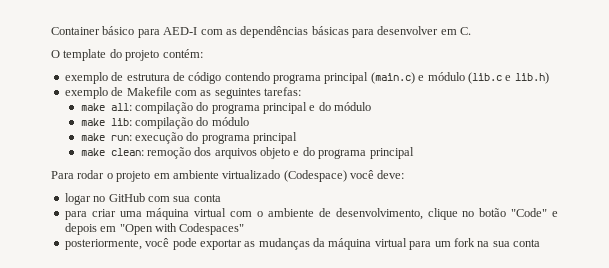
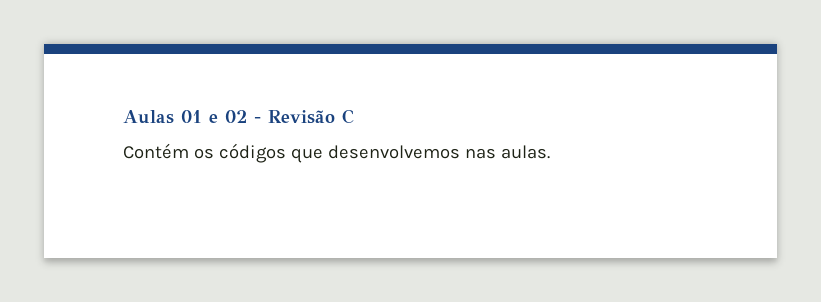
- Container básico para AED-I com as dependências básicas para desenvolver em C.
- O template do projeto contém:
- exemplo de estrutura de código contendo programa principal (main.c) e módulo (lib.c e lib.h)
- exemplo de Makefile com as seguintes tarefas:
- make all: compilação do programa principal e do módulo
- make lib: compilação do módulo
- make run: execução do programa principal
- make clean: remoção dos arquivos objeto e do programa principal
- Para rodar o projeto em ambiente virtualizado (Codespace) você deve:
- logar no GitHub com sua conta
- para criar uma máquina virtual com o ambiente de desenvolvimento, clique no botão "Code" e depois em "Open with Codespaces"
- posteriormente, você pode exportar as mudanças da máquina virtual para um fork na sua conta
+ Aulas 01 e 02 - Revisão C
+ Contém os códigos que desenvolvemos nas aulas.

